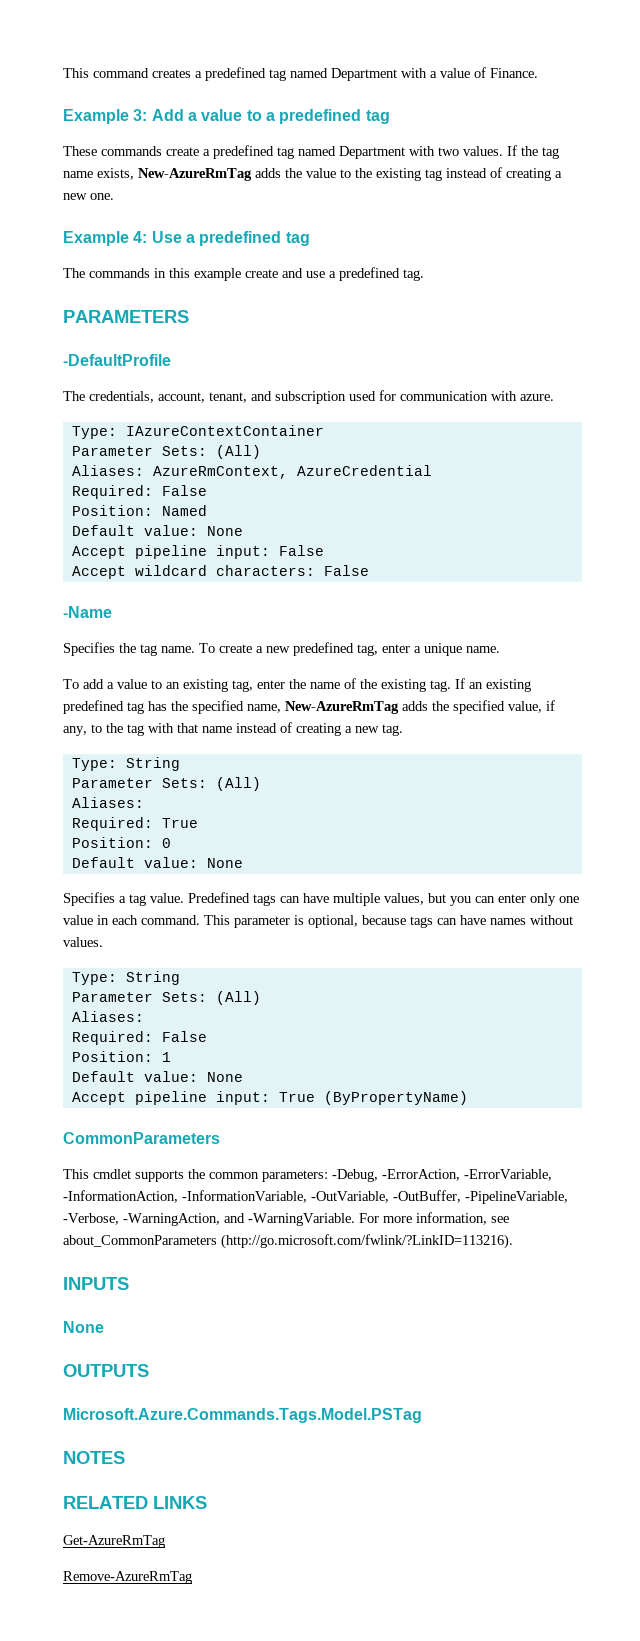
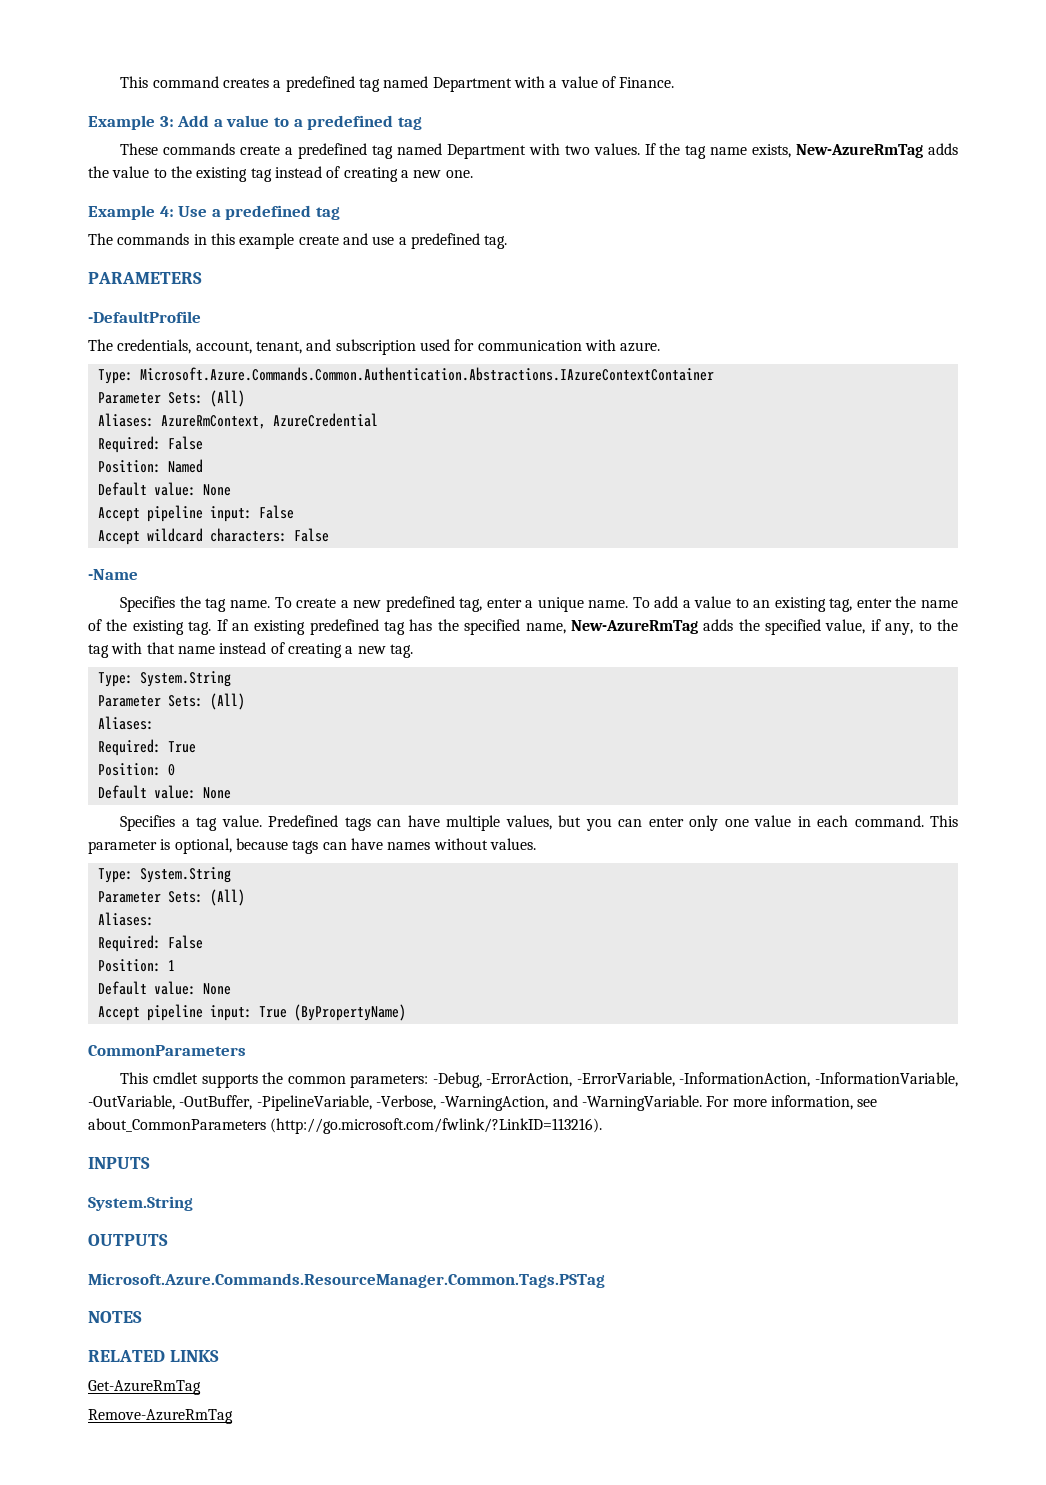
- Type: IAzureContextContainer
+ Type: Microsoft.Azure.Commands.Common.Authentication.Abstractions.IAzureContextContainer
- To create a new predefined tag, enter a unique name.
- To add a value to an existing tag, enter the name of the existing tag.
+ To create a new predefined tag, enter a unique name. To add a value to an existing tag, enter the name of the existing tag.
  If an existing predefined tag has the specified name, New-AzureRmTag adds the specified value, if any, to the tag with that name instead of creating a new tag.
- Type: String
+ Type: System.String
  This parameter is optional, because tags can have names without values.
- Type: String
+ Type: System.String
  INPUTS
- None
+ System.String
- Microsoft.Azure.Commands.Tags.Model.PSTag
+ Microsoft.Azure.Commands.ResourceManager.Common.Tags.PSTag

